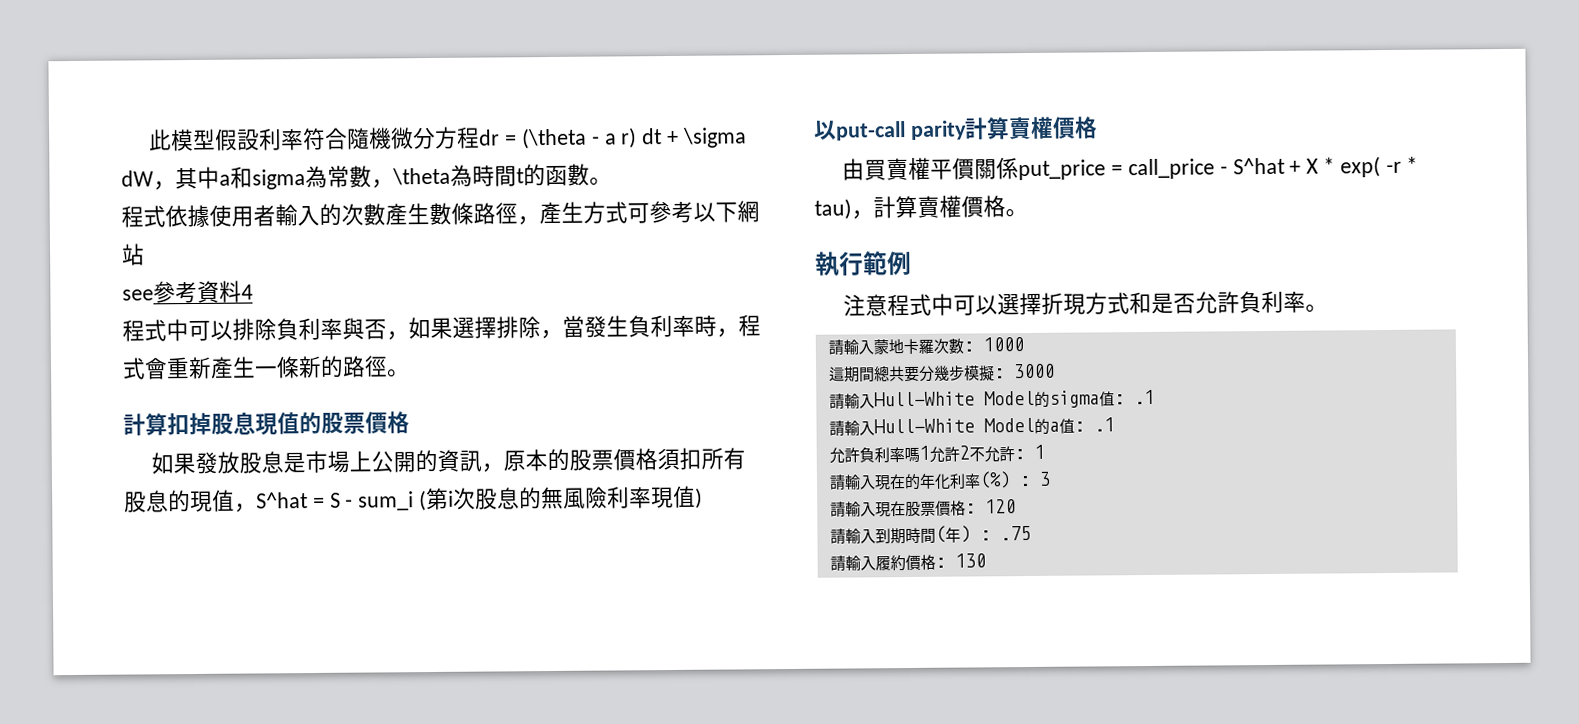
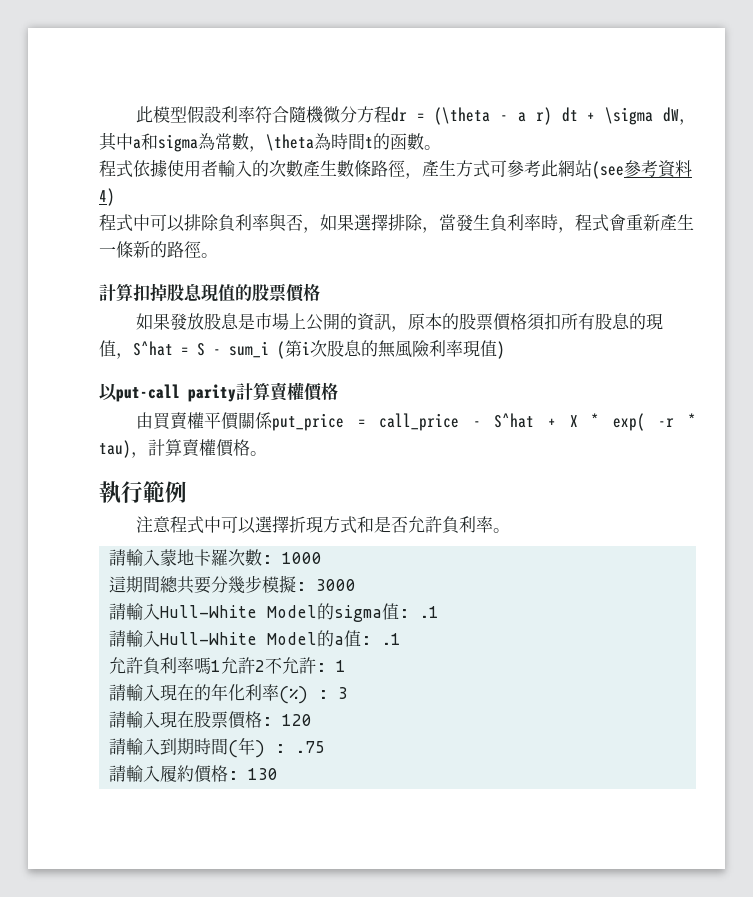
- 程式依據使用者輸入的次數產生數條路徑，產生方式可參考以下網站
- see參考資料4
+ 程式依據使用者輸入的次數產生數條路徑，產生方式可參考此網站(see參考資料4)

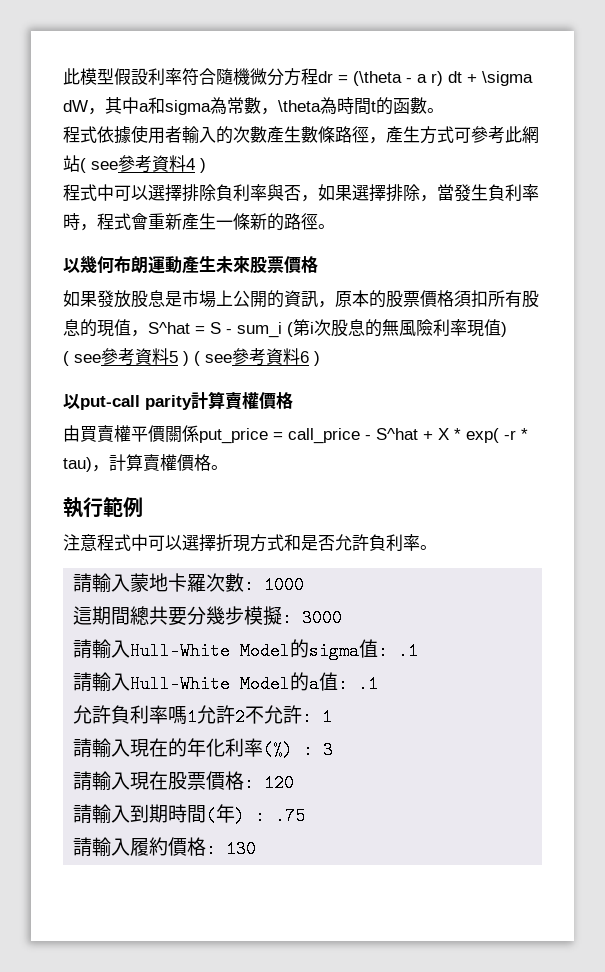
- 程式依據使用者輸入的次數產生數條路徑，產生方式可參考此網站(see參考資料4)
- 程式中可以排除負利率與否，如果選擇排除，當發生負利率時，程式會重新產生一條新的路徑。
+ 程式依據使用者輸入的次數產生數條路徑，產生方式可參考此網站( see參考資料4 )
+ 程式中可以選擇排除負利率與否，如果選擇排除，當發生負利率時，程式會重新產生一條新的路徑。
- 計算扣掉股息現值的股票價格
+ 以幾何布朗運動產生未來股票價格
+ ( see參考資料5 ) ( see參考資料6 )

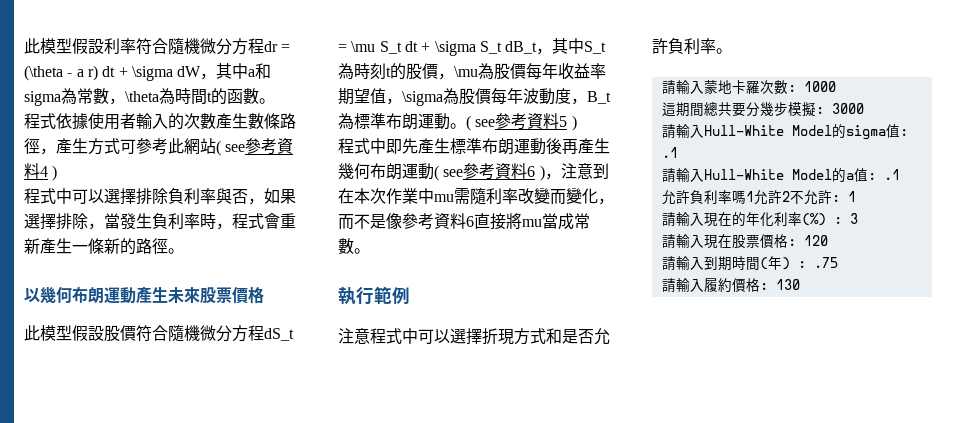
- 如果發放股息是市場上公開的資訊，原本的股票價格須扣所有股息的現值，S^hat = S - sum_i (第i次股息的無風險利率現值)
- ( see參考資料5 ) ( see參考資料6 )
- 以put-call parity計算賣權價格
- 由買賣權平價關係put_price = call_price - S^hat + X * exp( -r * tau)，計算賣權價格。
+ 此模型假設股價符合隨機微分方程dS_t = \mu S_t dt + \sigma S_t dB_t，其中S_t為時刻t的股價，\mu為股價每年收益率期望值，\sigma為股價每年波動度，B_t為標準布朗運動。( see參考資料5 )
+ 程式中即先產生標準布朗運動後再產生幾何布朗運動( see參考資料6 )，注意到在本次作業中mu需隨利率改變而變化，而不是像參考資料6直接將mu當成常數。

